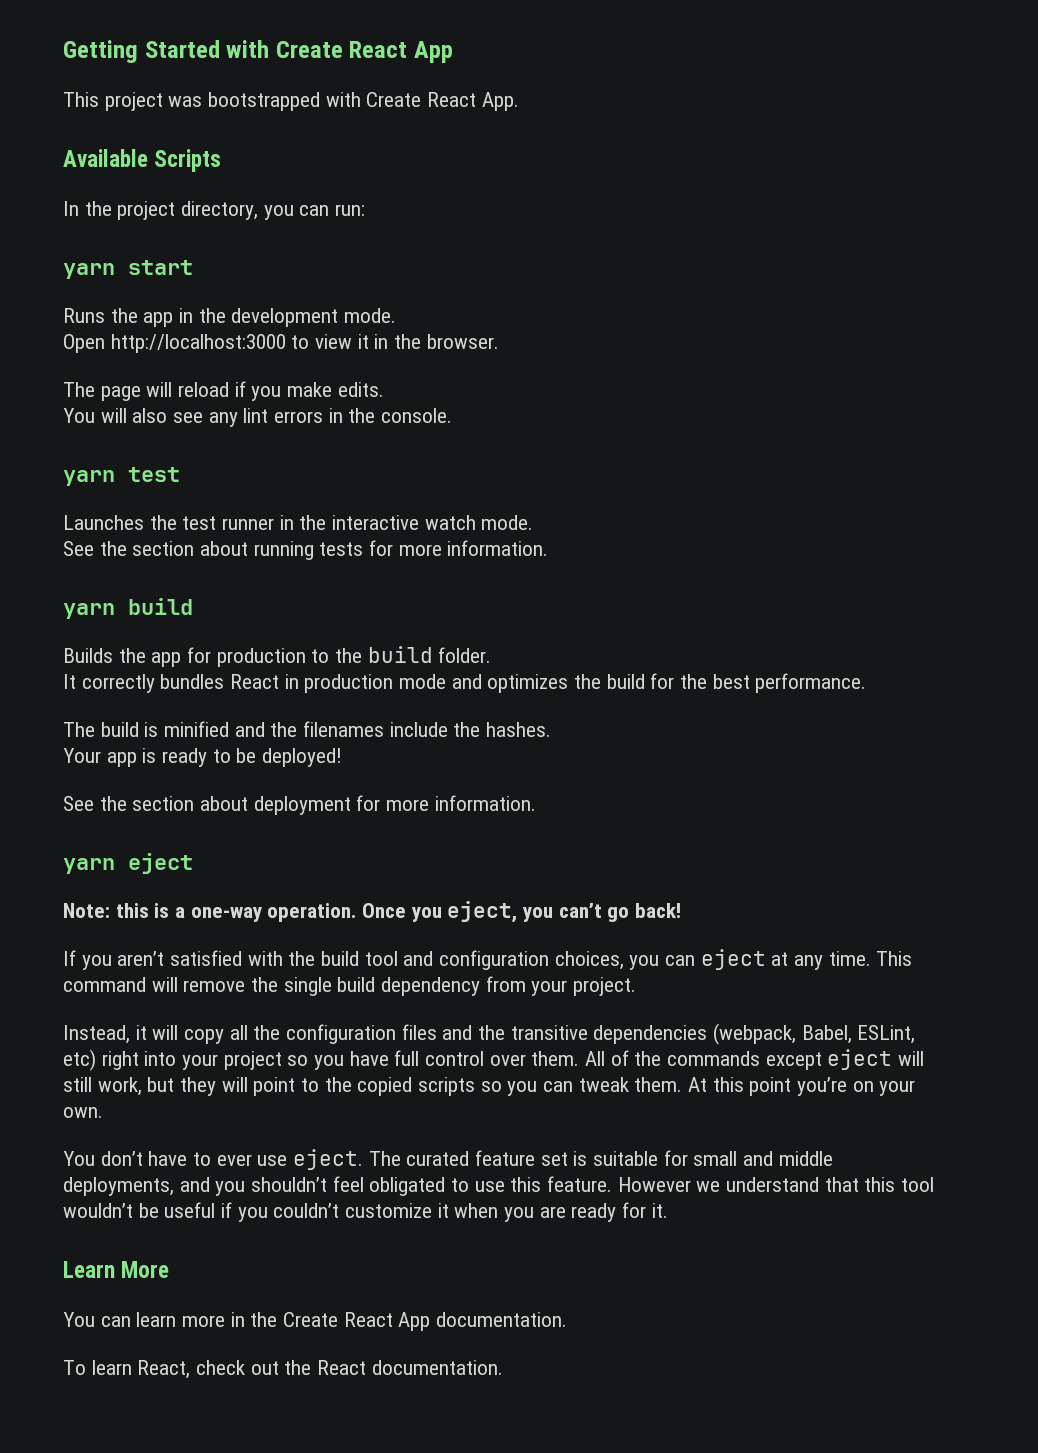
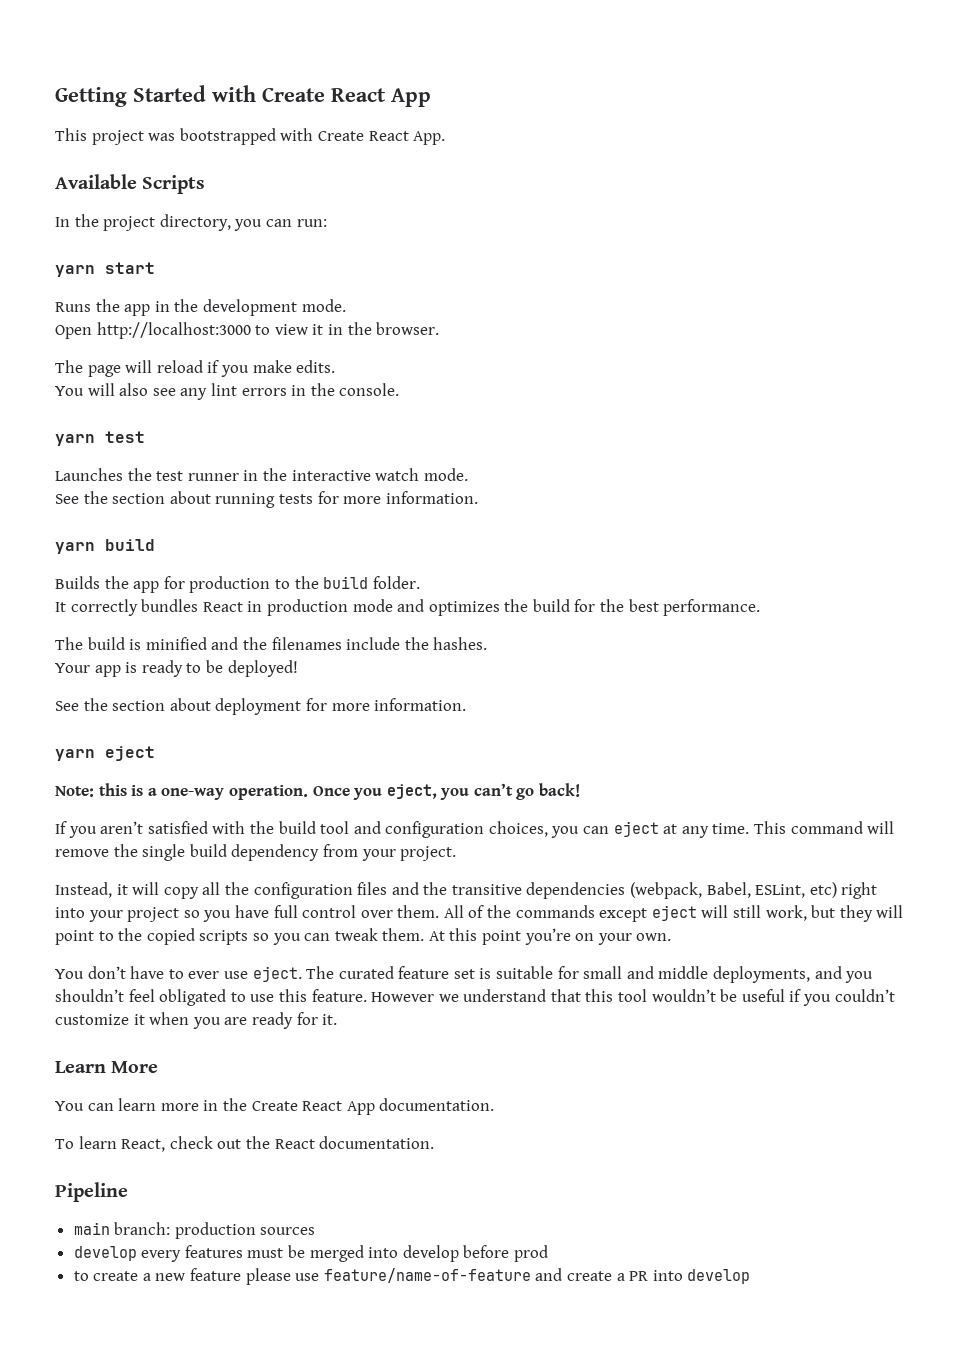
+ Pipeline
+ main branch: production sources
+ develop every features must be merged into develop before prod
+ to create a new feature please use feature/name-of-feature and create a PR into develop

